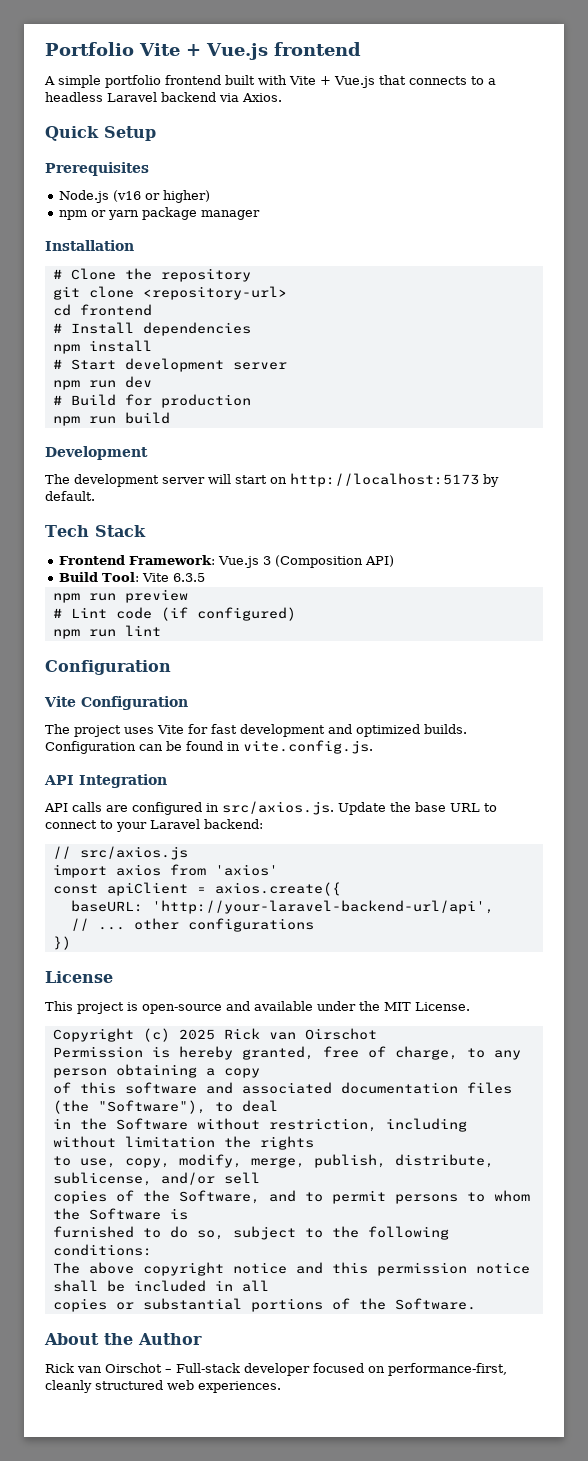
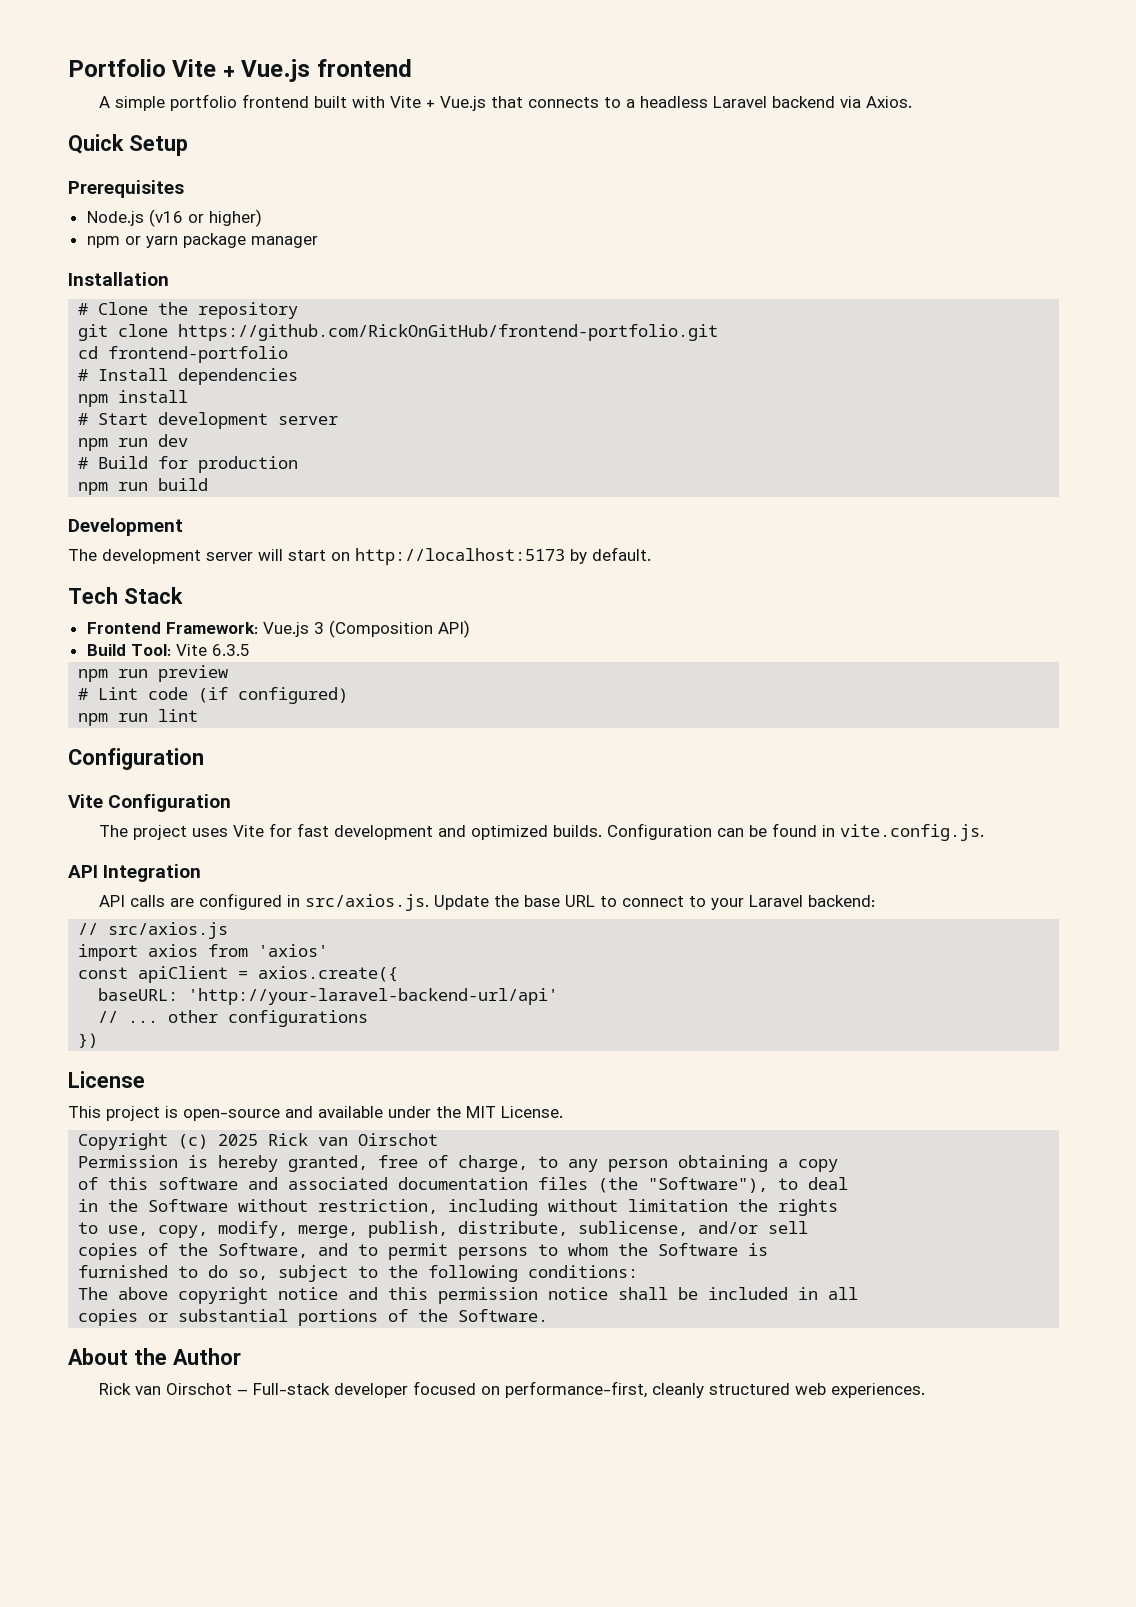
- git clone <repository-url>
+ git clone https://github.com/RickOnGitHub/frontend-portfolio.git
- cd frontend
+ cd frontend-portfolio
- baseURL: 'http://your-laravel-backend-url/api',
+ baseURL: 'http://your-laravel-backend-url/api'

